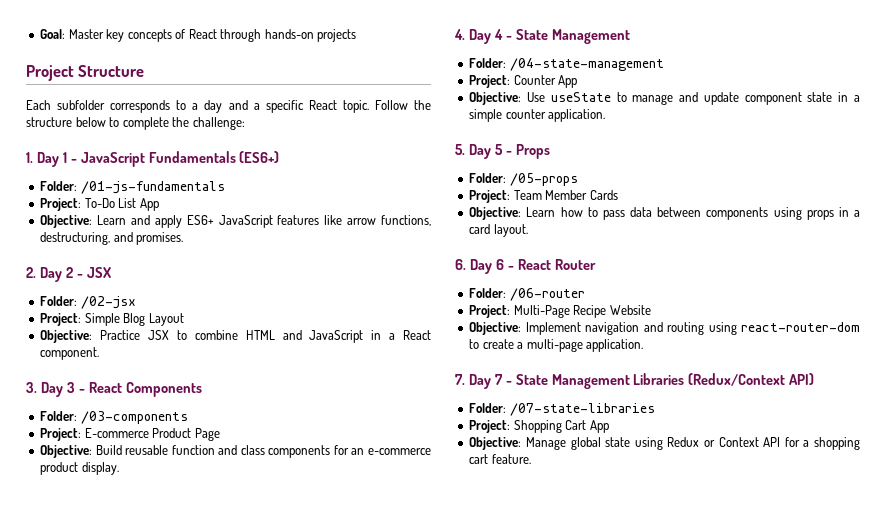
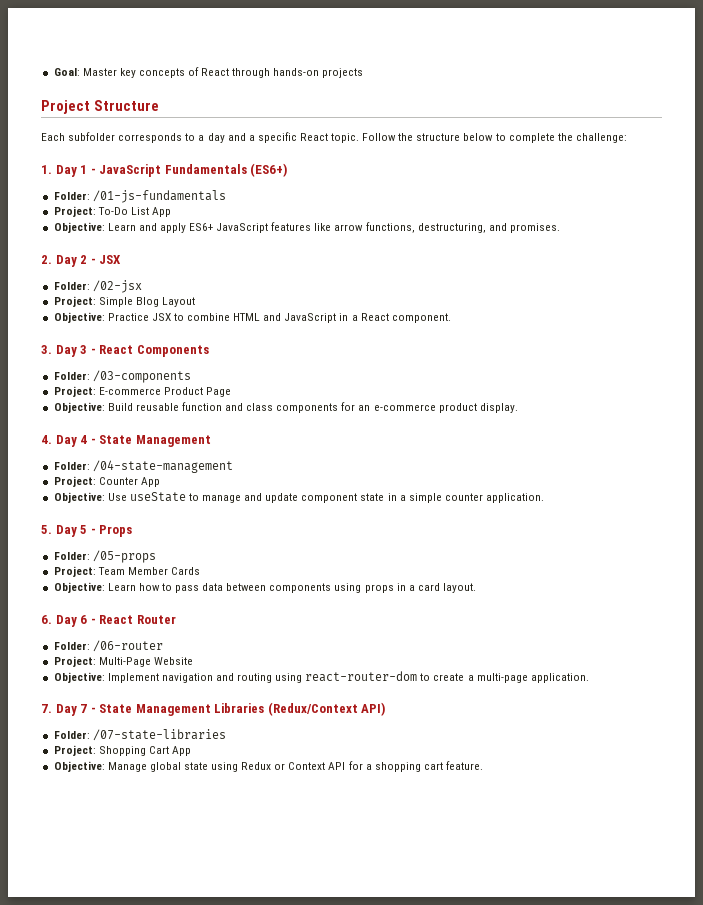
- Project: Multi-Page Recipe Website
+ Project: Multi-Page Website

